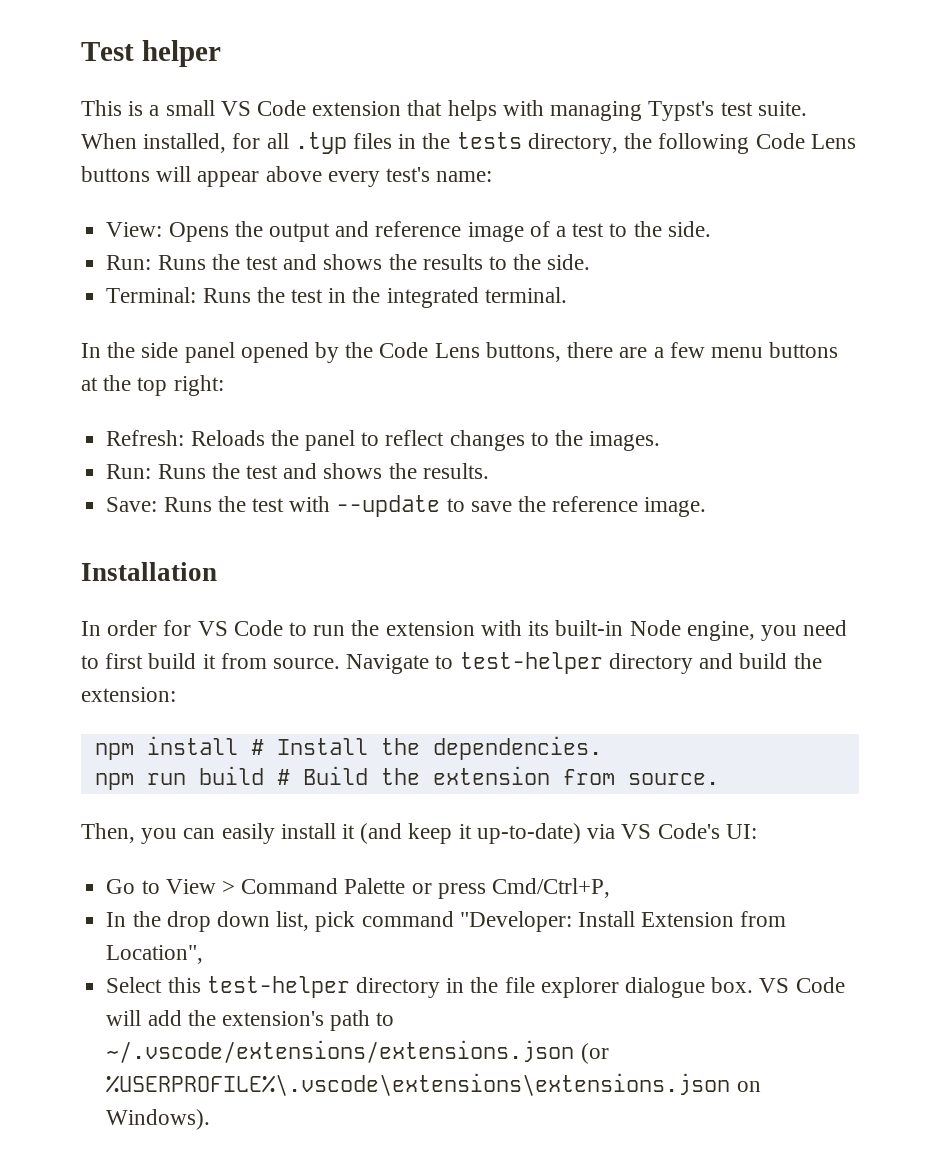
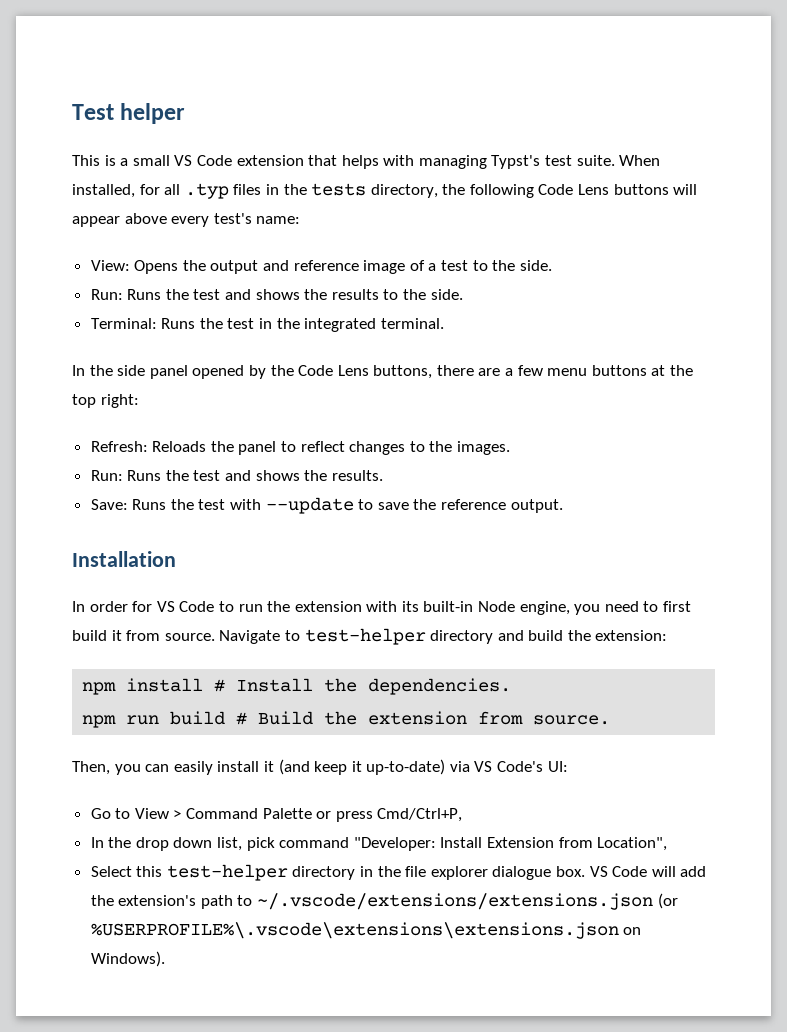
- Save: Runs the test with --update to save the reference image.
+ Save: Runs the test with --update to save the reference output.

